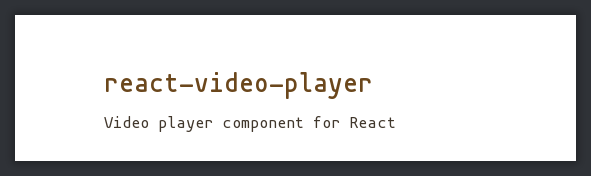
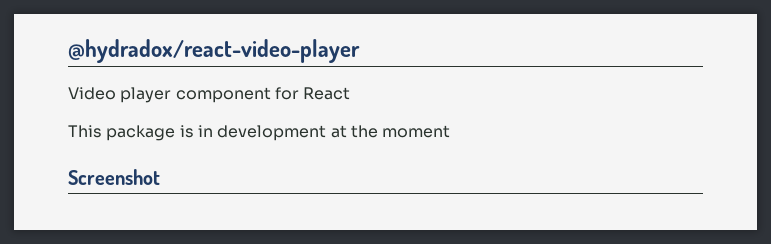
- react-video-player
+ @hydradox/react-video-player
+ This package is in development at the moment
+ Screenshot

